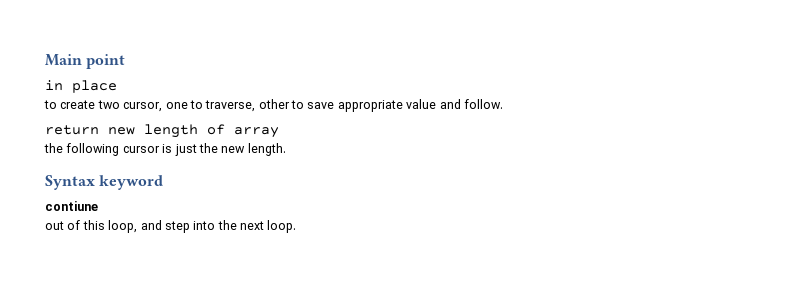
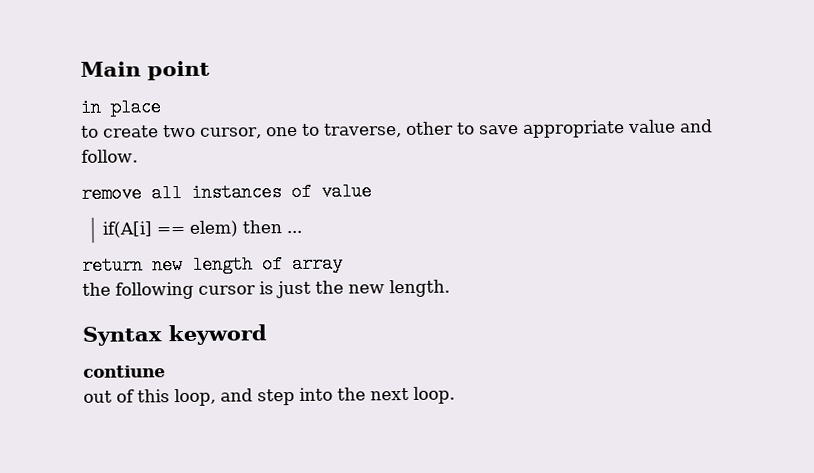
+ remove all instances of value
+ if(A[i] == elem) then ...

